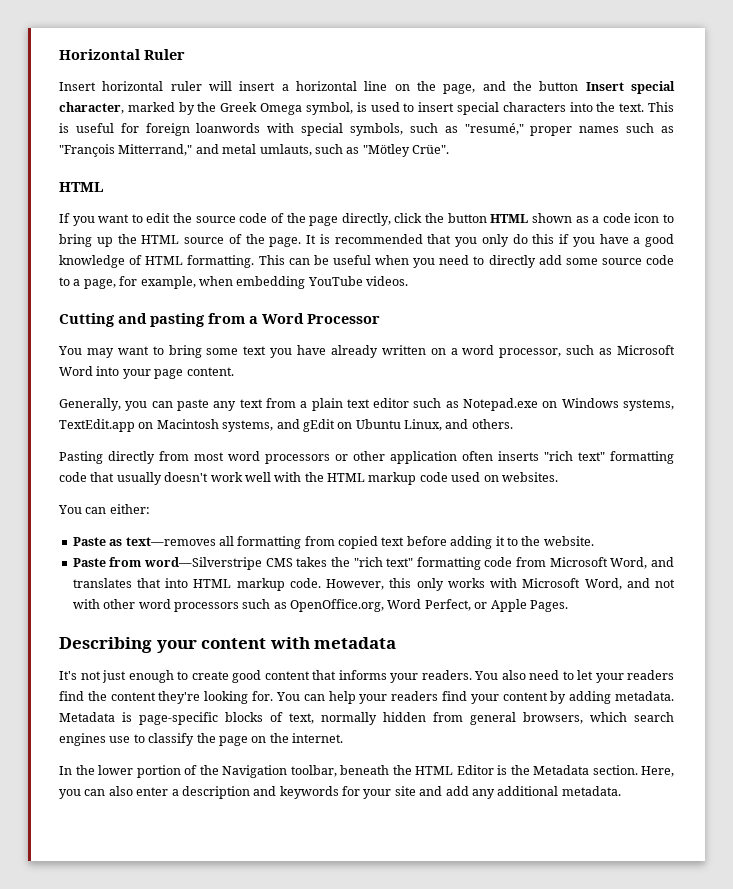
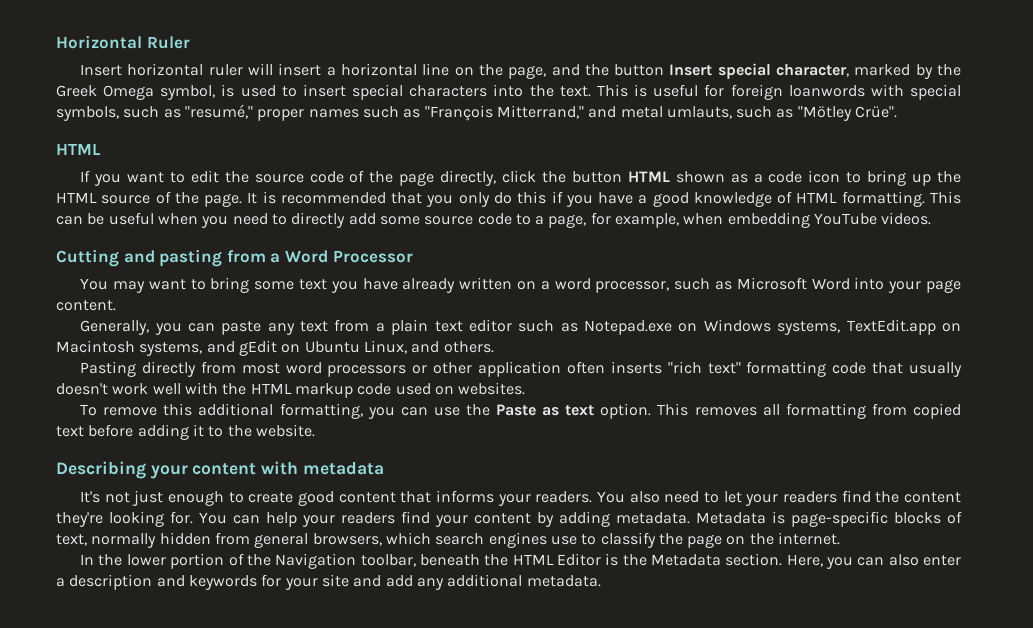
- You can either:
- Paste as text—removes all formatting from copied text before adding it to the website.
+ To remove this additional formatting, you can use the Paste as text option. This removes all formatting from copied text before adding it to the website.
- Paste from word—Silverstripe CMS takes the "rich text" formatting code from Microsoft Word, and translates that into HTML markup code. However, this only works with Microsoft Word, and not with other word processors such as OpenOffice.org, Word Perfect, or Apple Pages.

